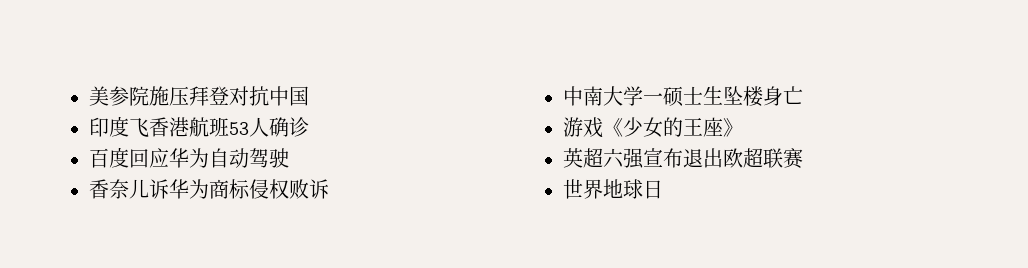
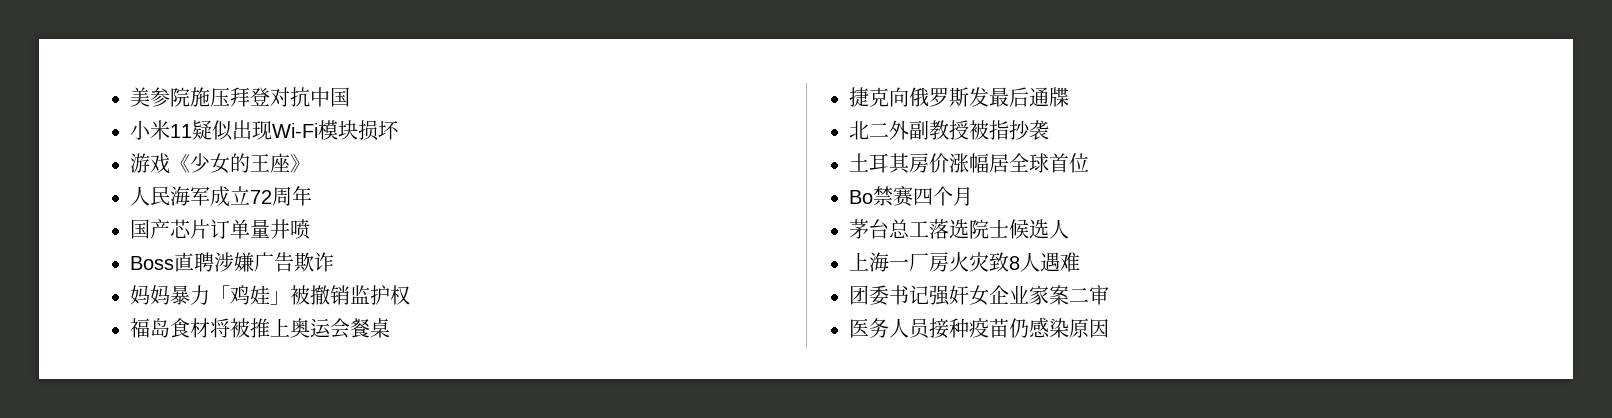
- 印度飞香港航班53人确诊
- 百度回应华为自动驾驶
- 香奈儿诉华为商标侵权败诉
- 中南大学一硕士生坠楼身亡
+ 小米11疑似出现Wi-Fi模块损坏
- 英超六强宣布退出欧超联赛
- 世界地球日
+ 人民海军成立72周年
+ 国产芯片订单量井喷
+ Boss直聘涉嫌广告欺诈
+ 妈妈暴力「鸡娃」被撤销监护权
+ 福岛食材将被推上奥运会餐桌
+ 捷克向俄罗斯发最后通牒
+ 北二外副教授被指抄袭
+ 土耳其房价涨幅居全球首位
+ Bo禁赛四个月
+ 茅台总工落选院士候选人
+ 上海一厂房火灾致8人遇难
+ 团委书记强奸女企业家案二审
+ 医务人员接种疫苗仍感染原因

